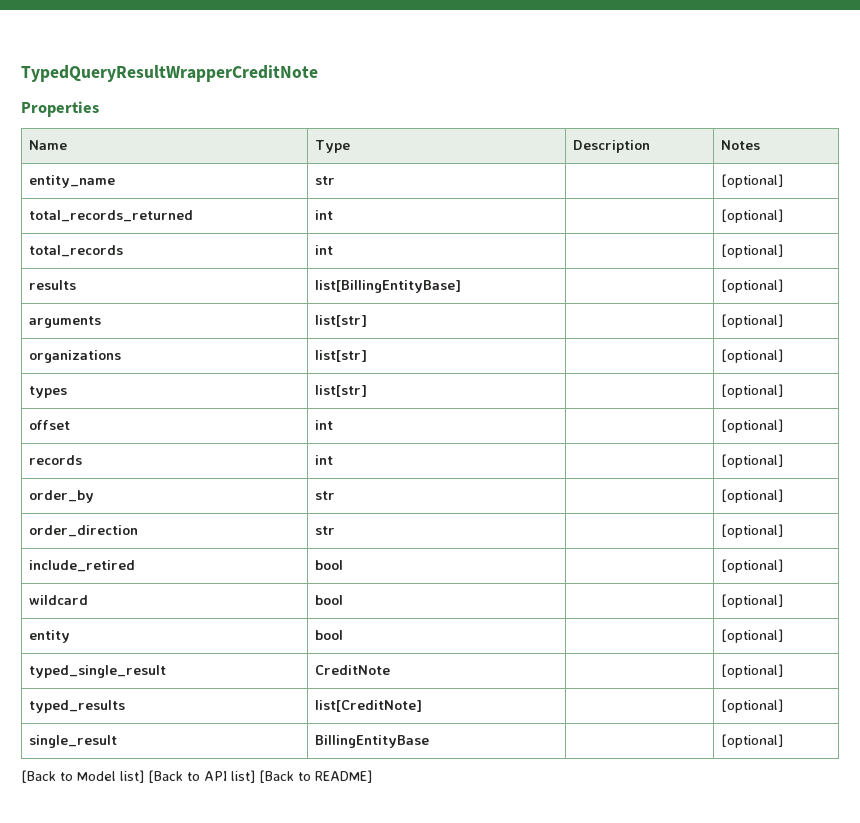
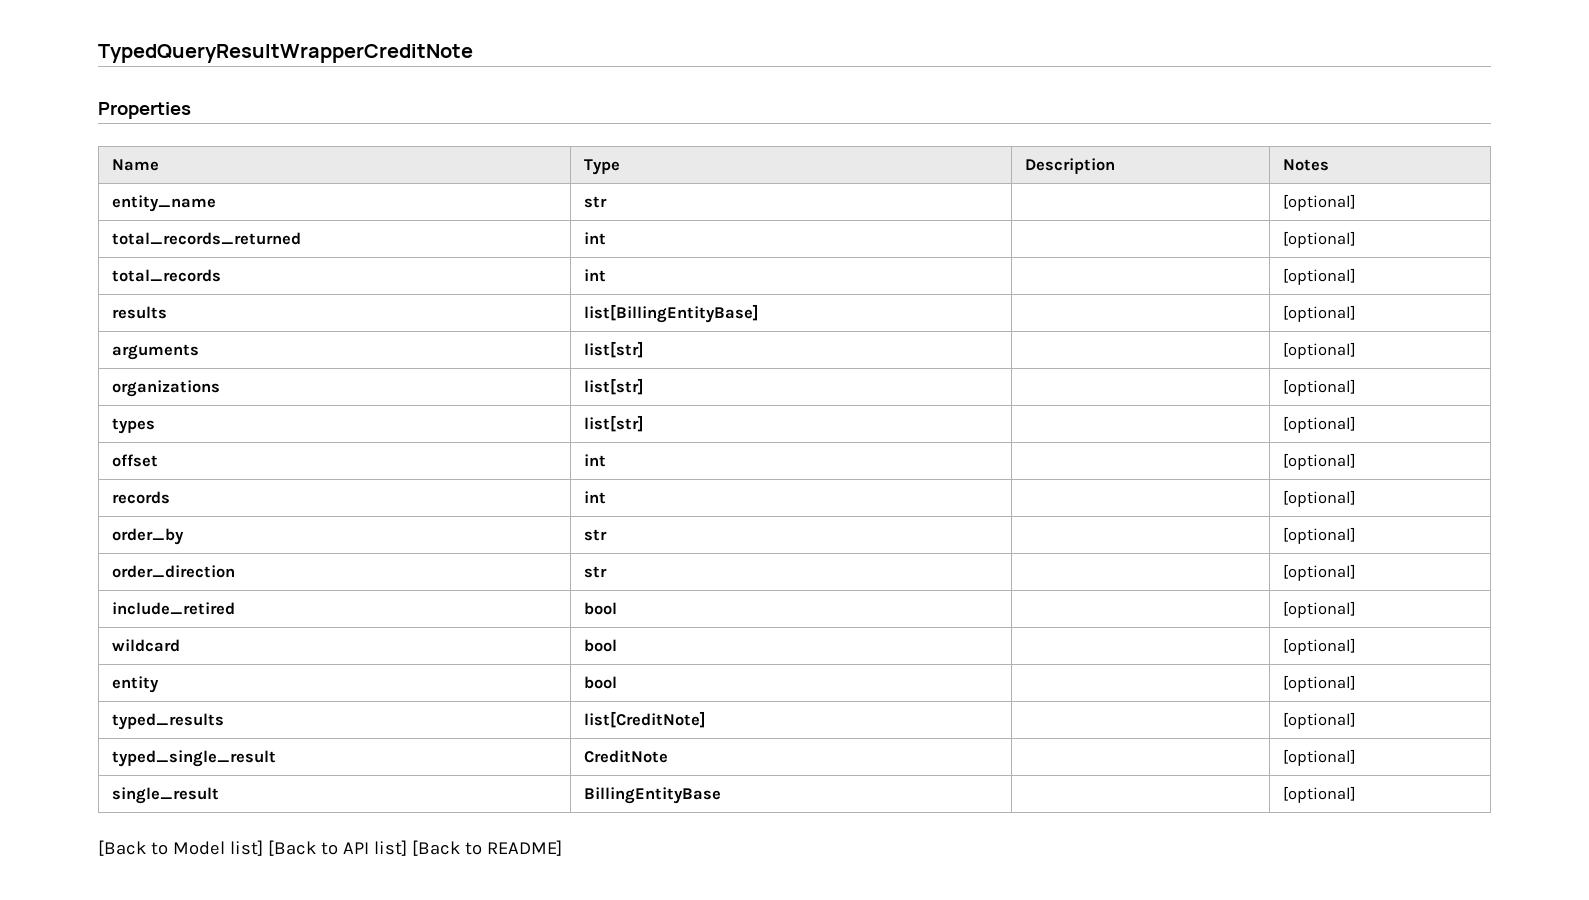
+ typed_results | list[CreditNote] | | [optional]
  typed_single_result | CreditNote | | [optional]
- typed_results | list[CreditNote] | | [optional]

